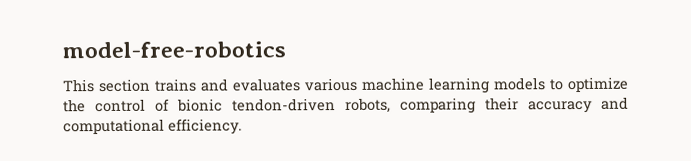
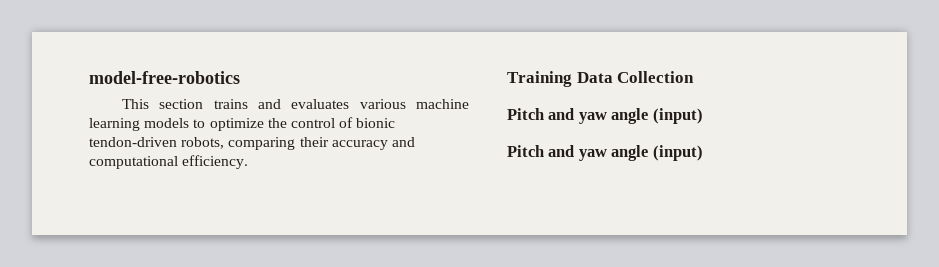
+ Training Data Collection
+ Pitch and yaw angle (input)
+ Pitch and yaw angle (input)

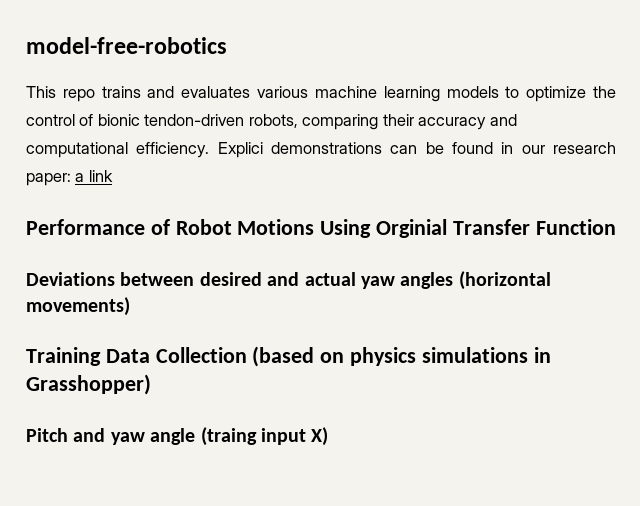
- This section trains and evaluates various machine learning models to optimize the control of bionic tendon-driven robots, comparing their accuracy and computational efficiency.
- Training Data Collection
- Pitch and yaw angle (input)
- Pitch and yaw angle (input)
+ This repo trains and evaluates various machine learning models to optimize the control of bionic tendon-driven robots, comparing their accuracy and computational efficiency. Explici demonstrations can be found in our research paper: a link
+ Performance of Robot Motions Using Orginial Transfer Function
+ Deviations between desired and actual yaw angles (horizontal movements)
+ Training Data Collection (based on physics simulations in Grasshopper)
+ Pitch and yaw angle (traing input X)

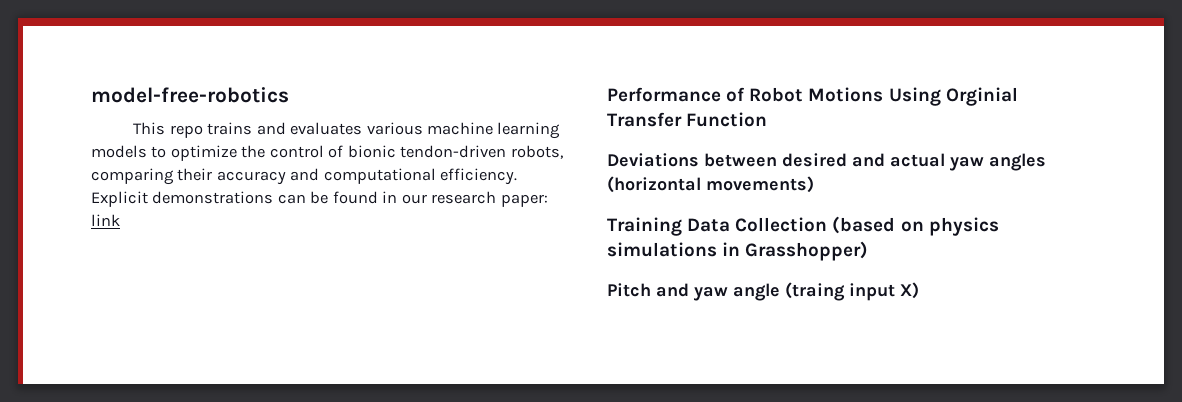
- Explici demonstrations can be found in our research paper: a link
+ Explicit demonstrations can be found in our research paper: link

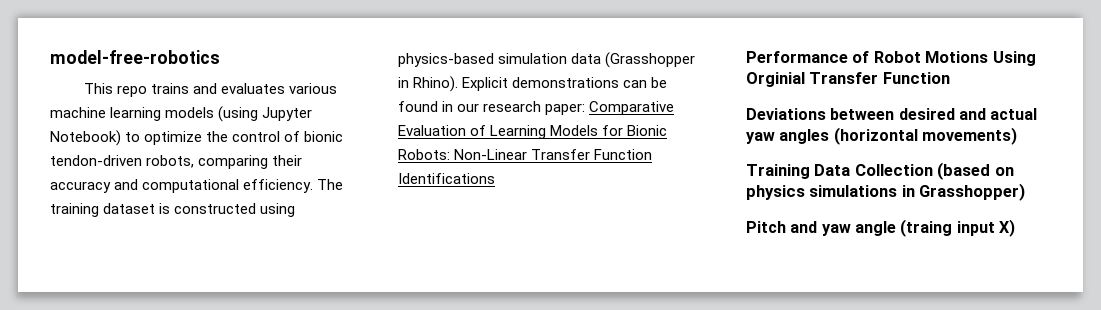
- This repo trains and evaluates various machine learning models to optimize the control of bionic tendon-driven robots, comparing their accuracy and computational efficiency.
+ This repo trains and evaluates various machine learning models (using Jupyter Notebook) to optimize the control of bionic tendon-driven robots, comparing their accuracy and computational efficiency.
+ The training dataset is constructed using physics-based simulation data (Grasshopper in Rhino).
- Explicit demonstrations can be found in our research paper: link
+ Explicit demonstrations can be found in our research paper: Comparative Evaluation of Learning Models for Bionic Robots: Non-Linear Transfer Function Identifications

